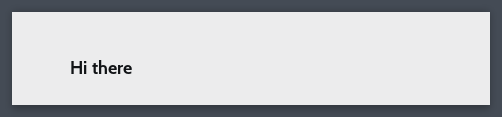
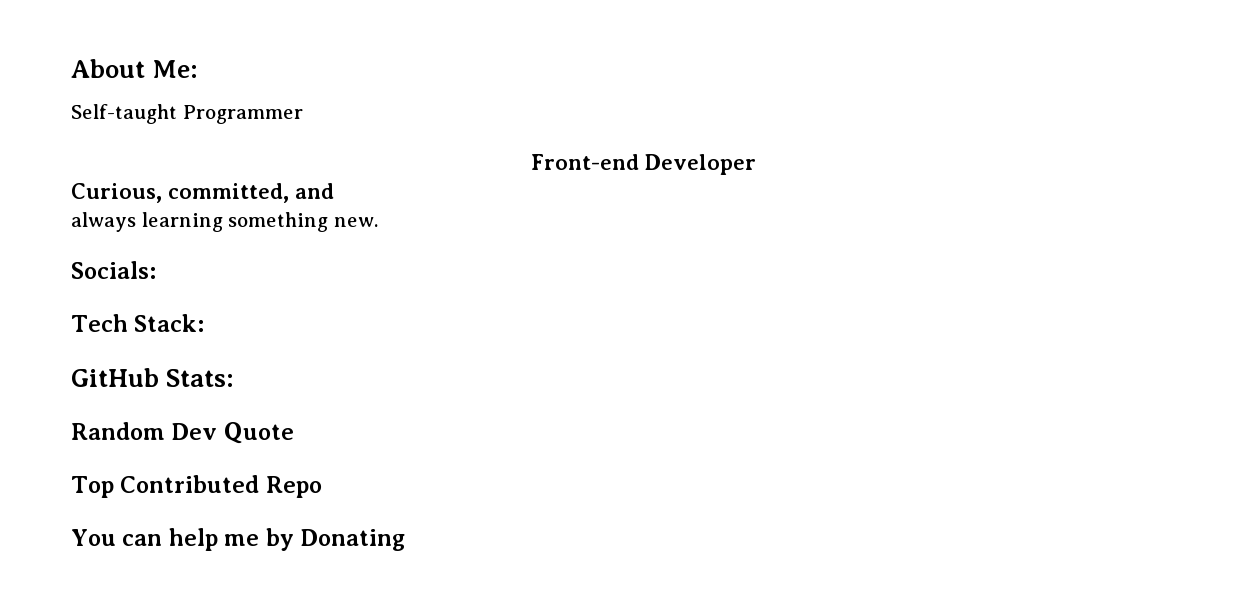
- Hi there
+ About Me:
+ Self-taught Programmer
+ Front-end Developer
+ Curious, committed, and
+ always learning something new.
+ Socials:
+ Tech Stack:
+ GitHub Stats:
+ Random Dev Quote
+ Top Contributed Repo
+ You can help me by Donating

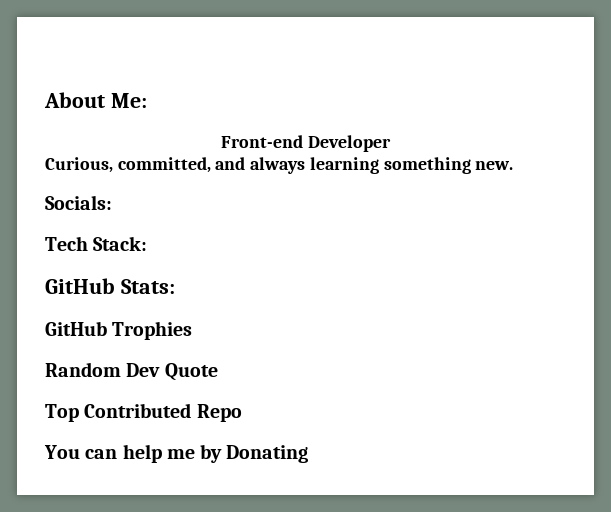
- Self-taught Programmer
- Curious, committed, and
- always learning something new.
+ Curious, committed, and always learning something new.
+ GitHub Trophies

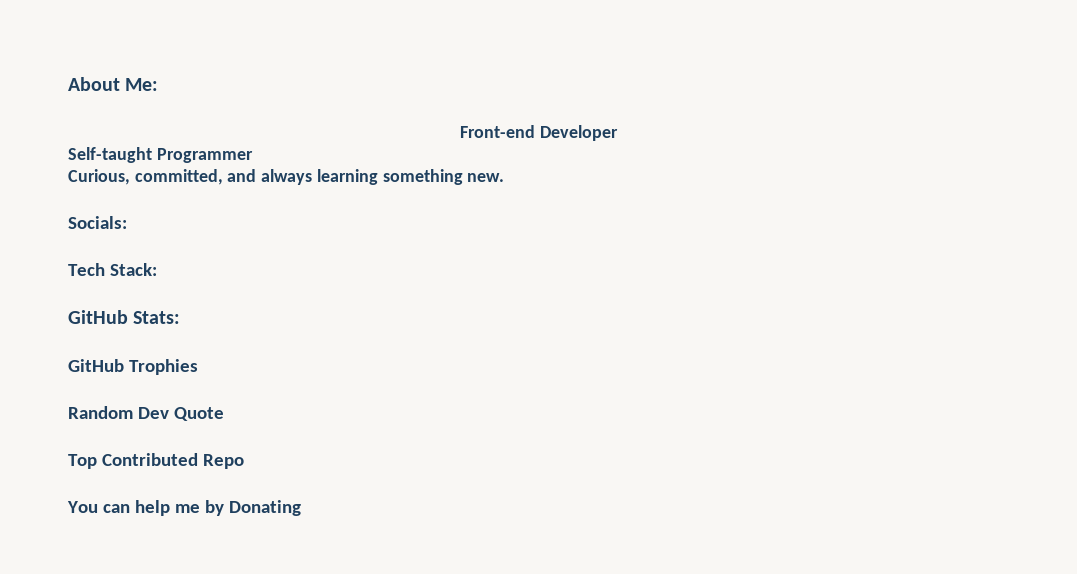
+ Self-taught Programmer

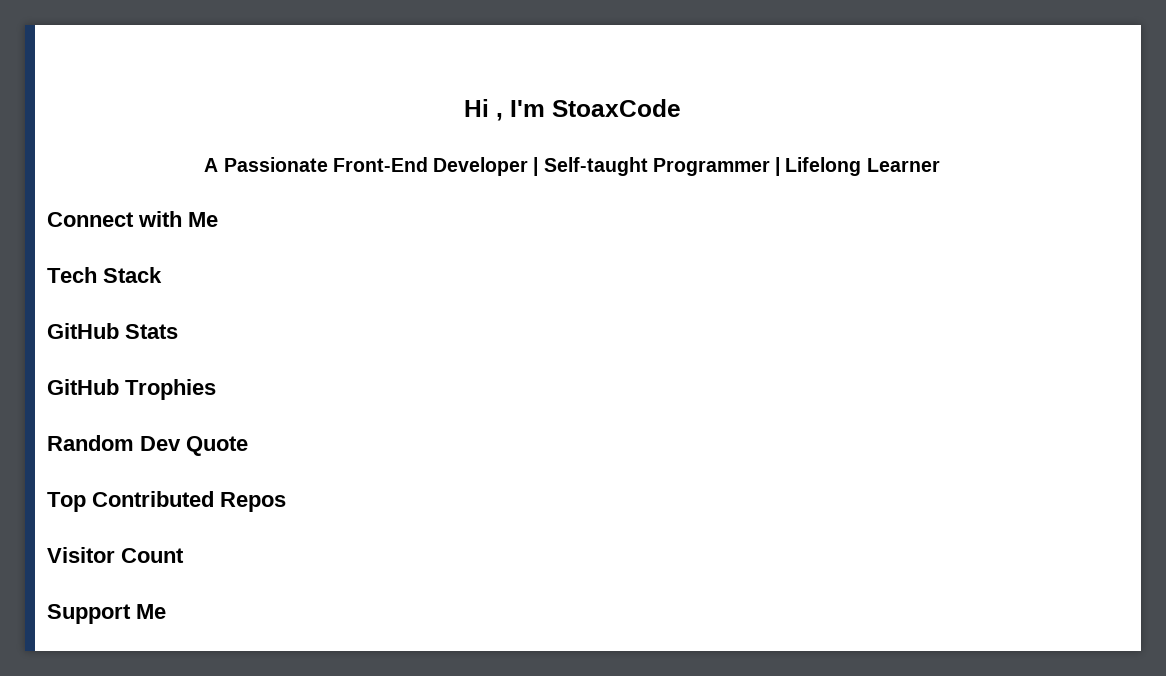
- About Me:
- Front-end Developer
- Self-taught Programmer
- Curious, committed, and always learning something new.
- Socials:
+ Hi , I'm StoaxCode
+ A Passionate Front-End Developer | Self-taught Programmer | Lifelong Learner
+ Connect with Me
- Tech Stack:
- GitHub Stats:
+ Tech Stack
+ GitHub Stats
- Top Contributed Repo
- You can help me by Donating
+ Top Contributed Repos
+ Visitor Count
+ Support Me

